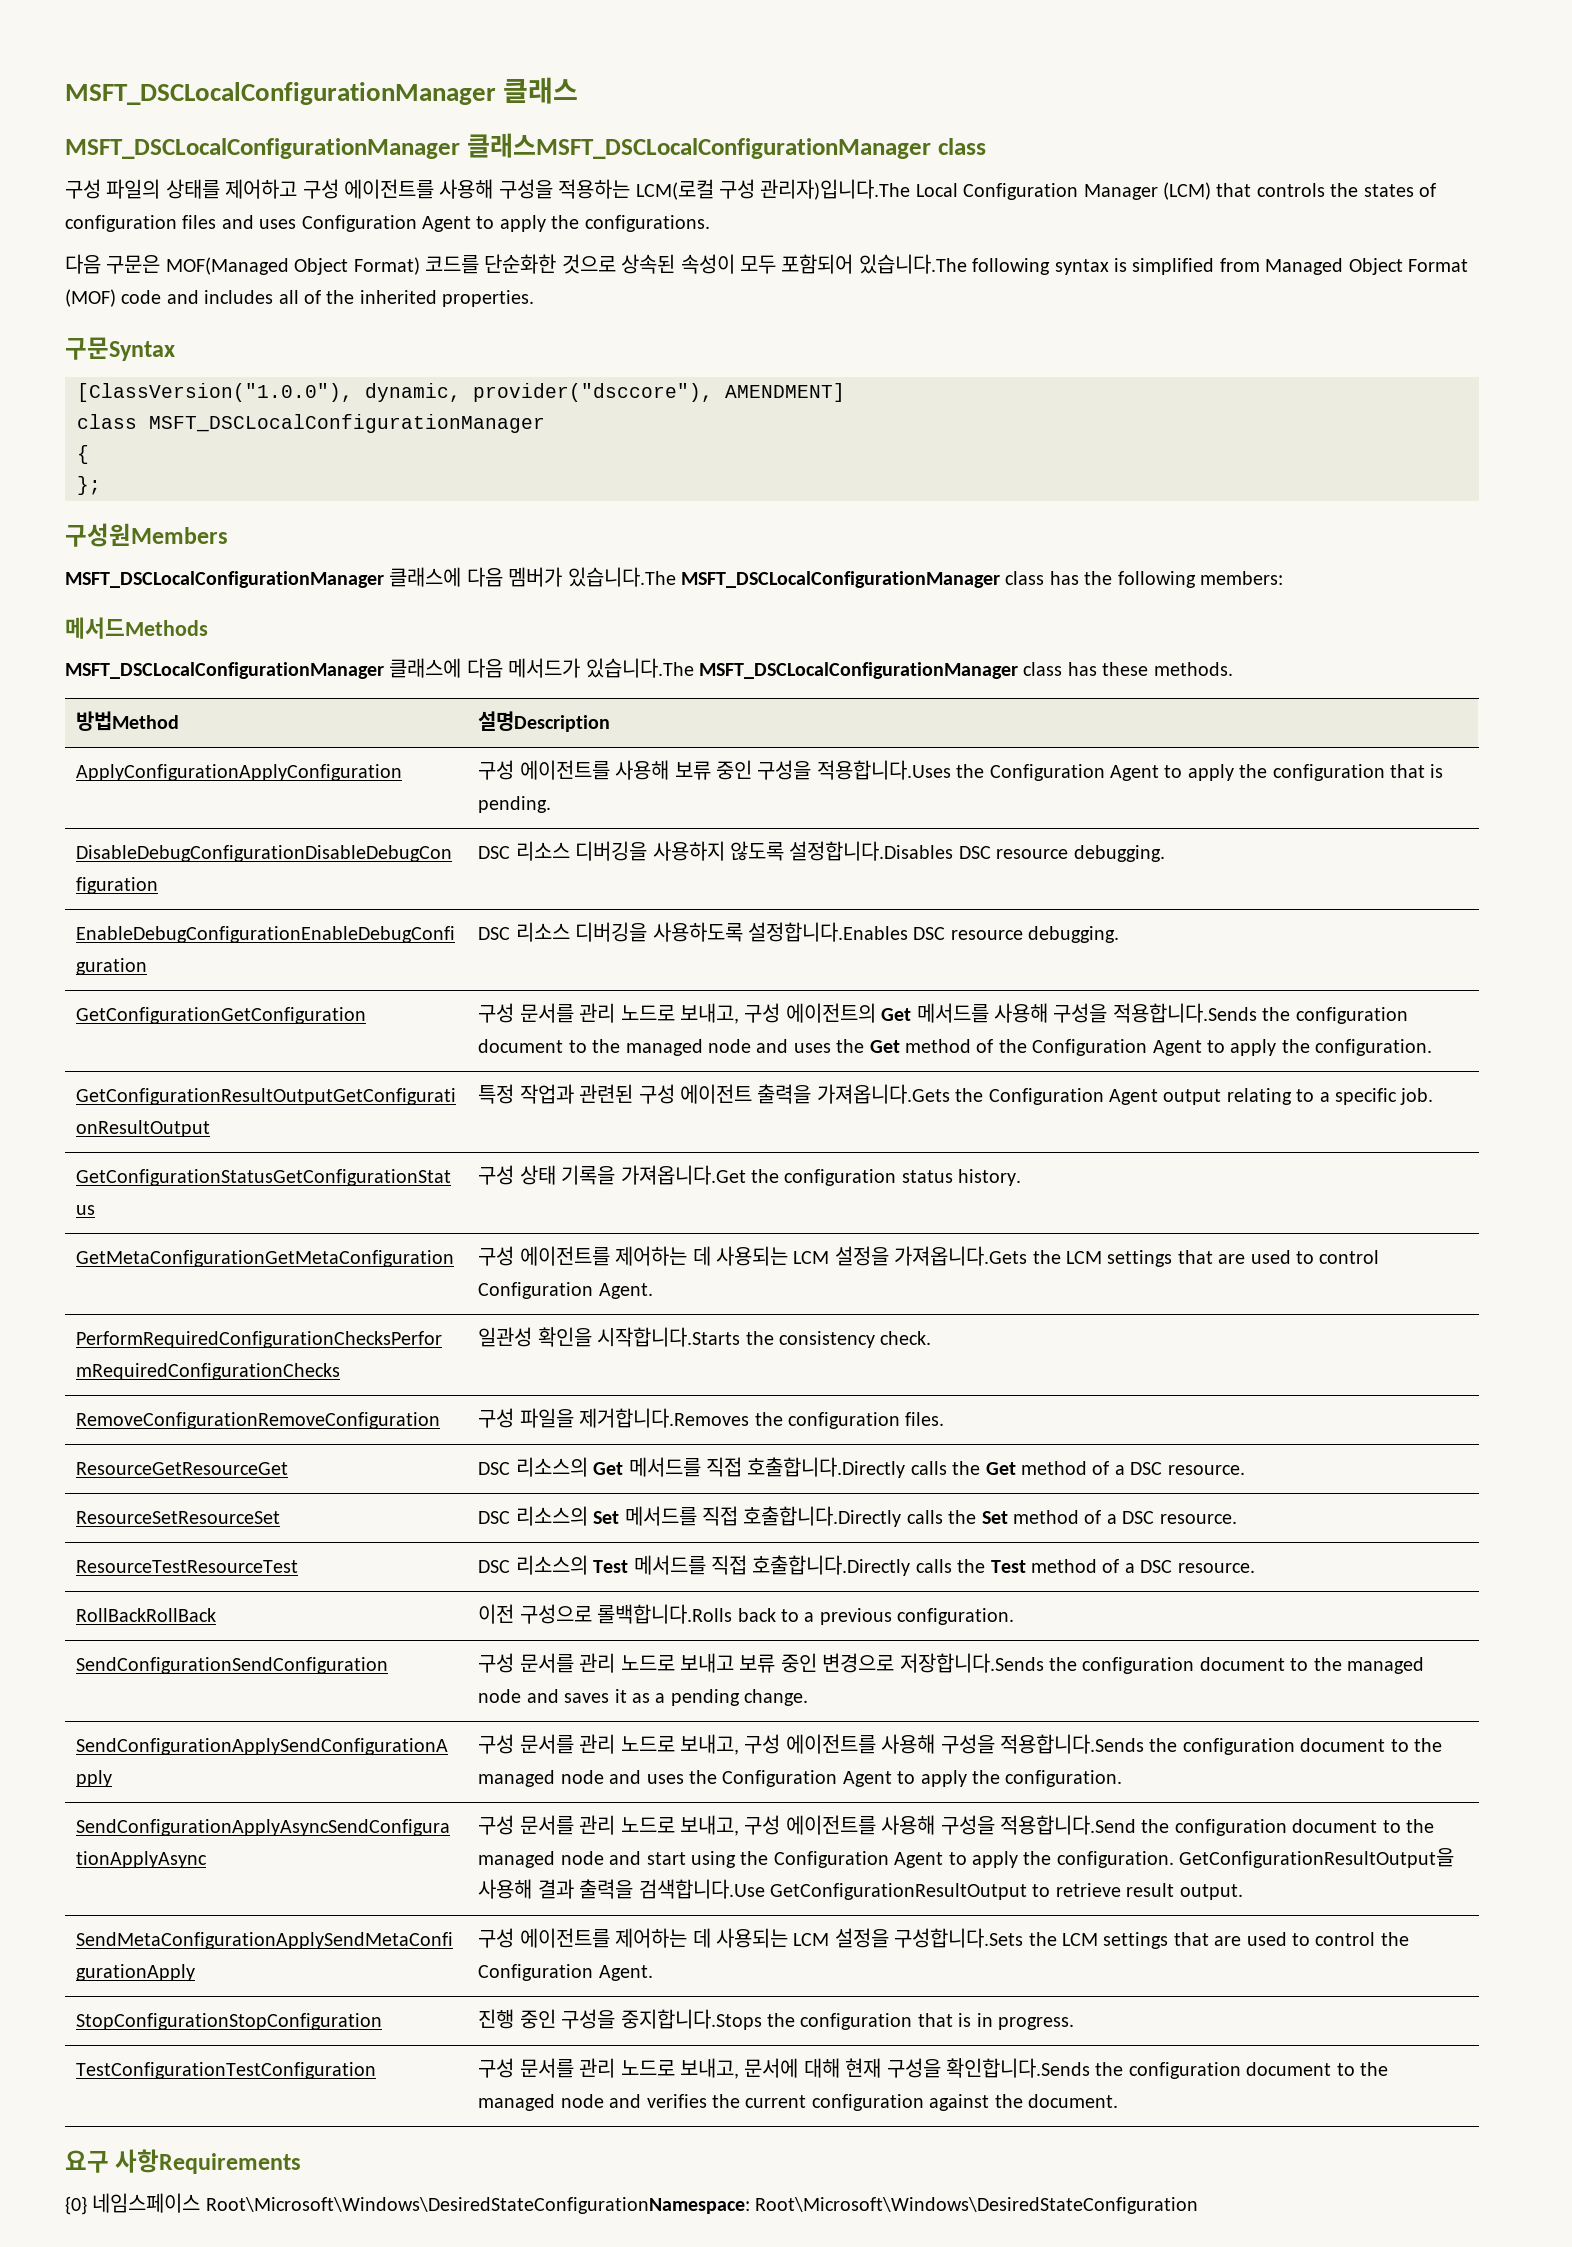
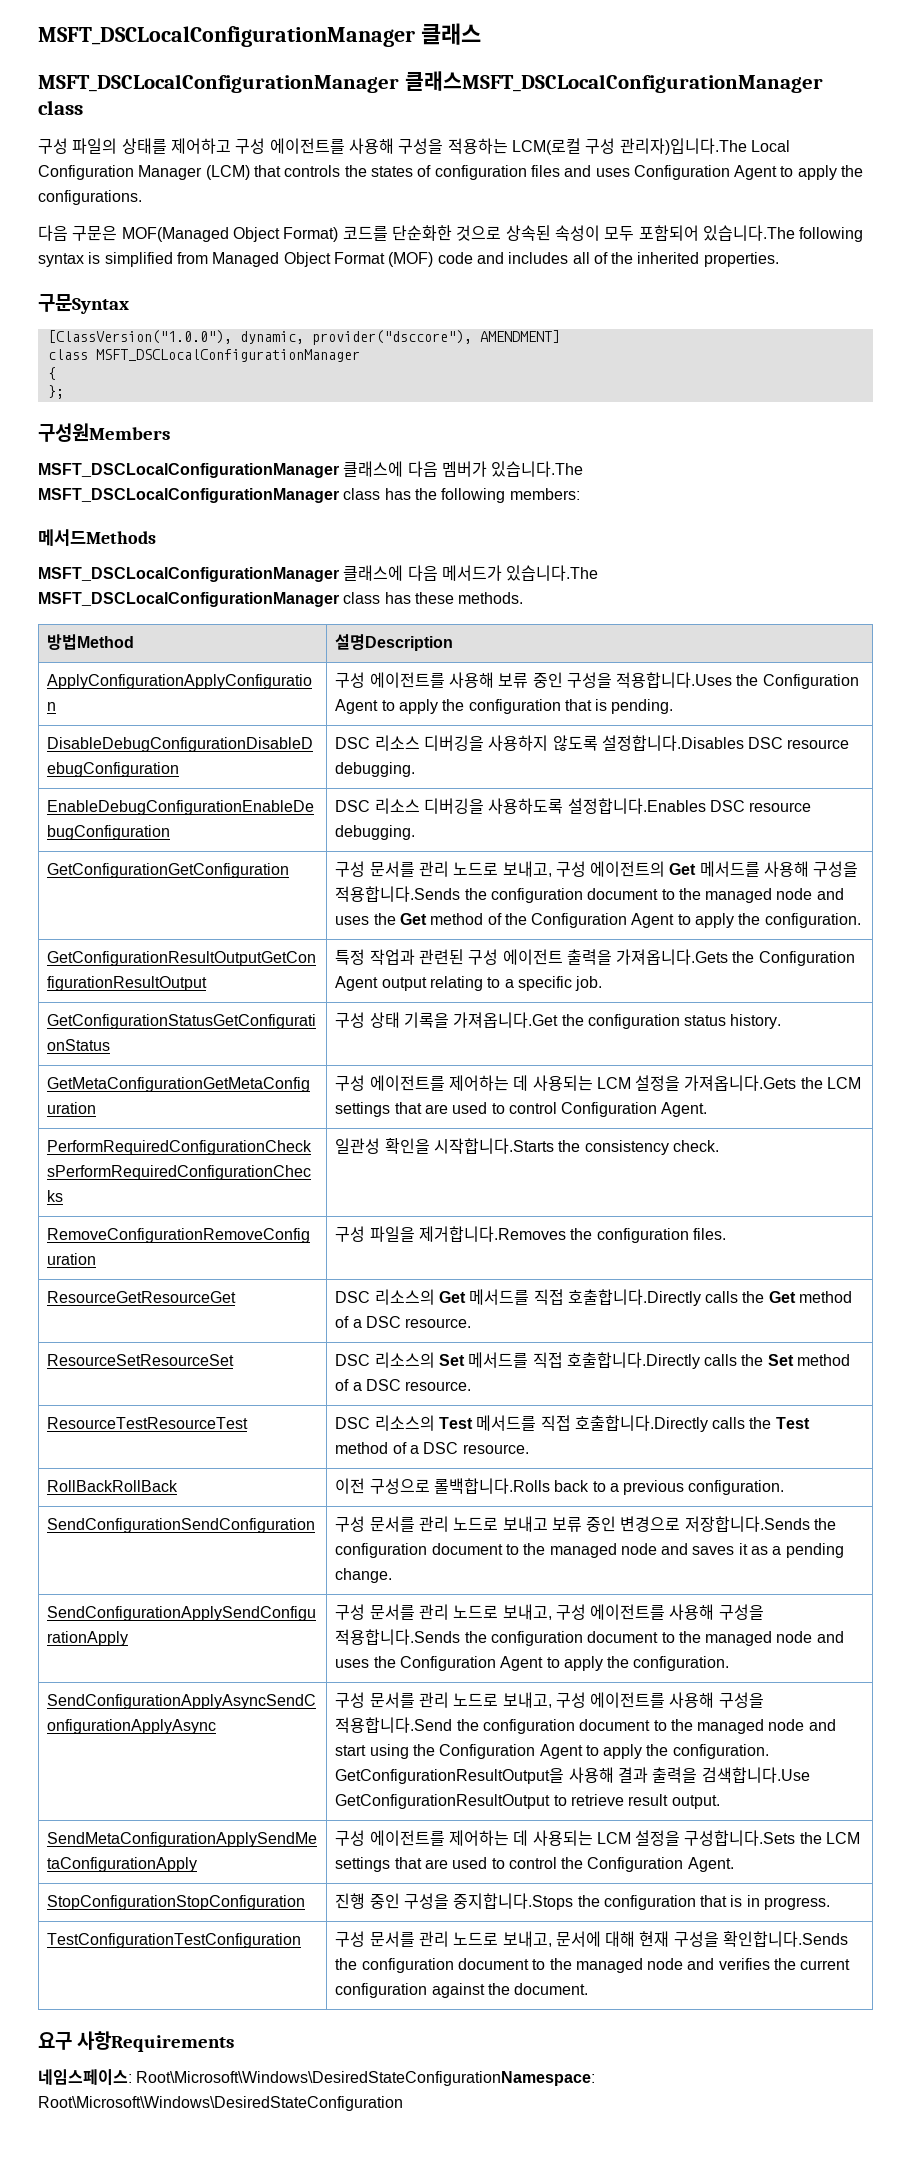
- {0} 네임스페이스 Root\Microsoft\Windows\DesiredStateConfigurationNamespace: Root\Microsoft\Windows\DesiredStateConfiguration
+ 네임스페이스: Root\Microsoft\Windows\DesiredStateConfigurationNamespace: Root\Microsoft\Windows\DesiredStateConfiguration

